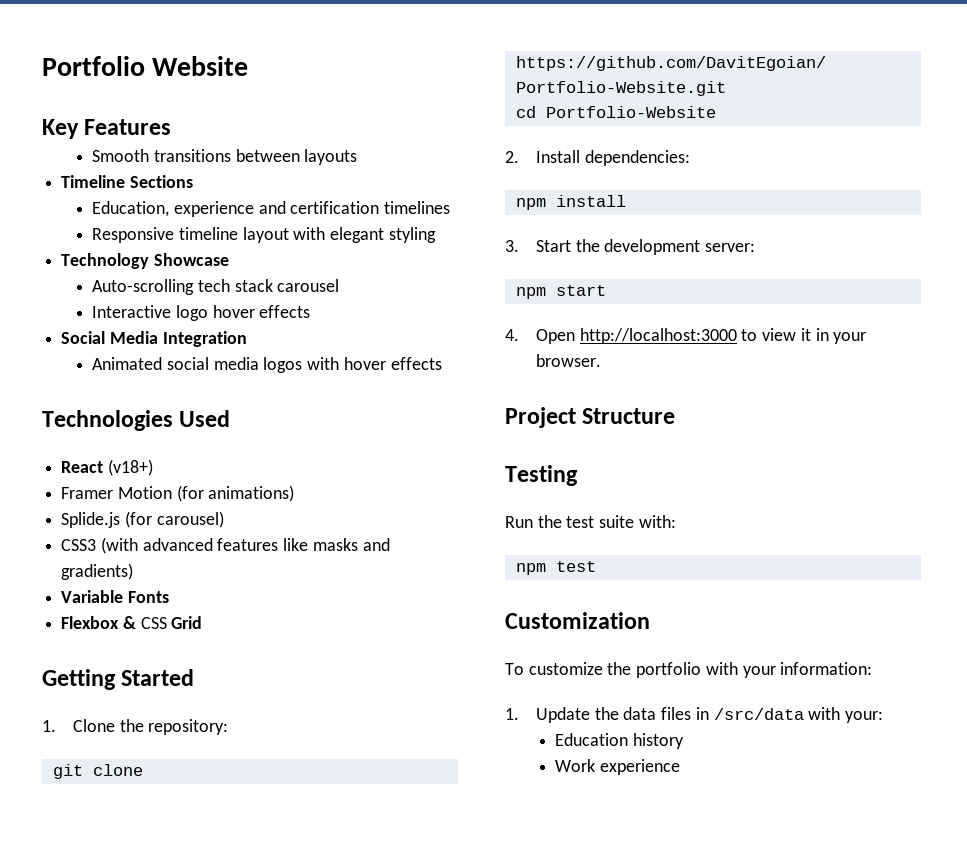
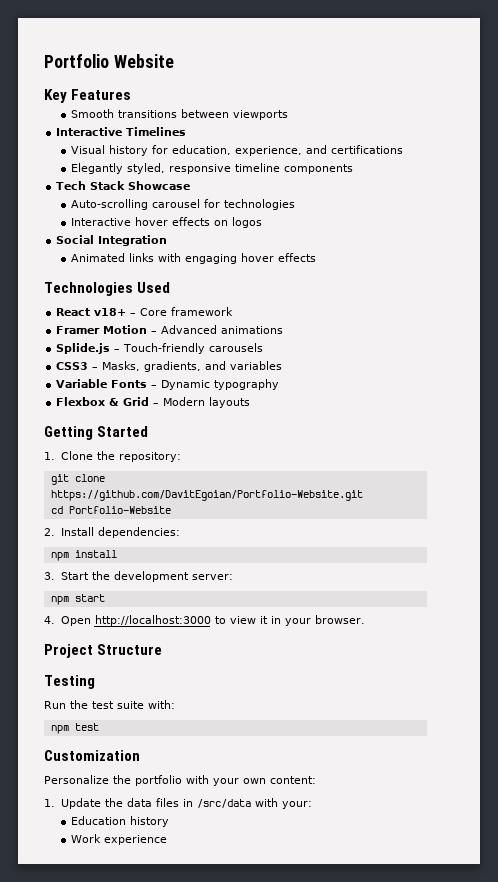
- Smooth transitions between layouts
- Timeline Sections
- Education, experience and certification timelines
- Responsive timeline layout with elegant styling
- Technology Showcase
+ Smooth transitions between viewports
+ Interactive Timelines
+ Visual history for education, experience, and certifications
+ Elegantly styled, responsive timeline components
+ Tech Stack Showcase
- Auto-scrolling tech stack carousel
- Interactive logo hover effects
+ Auto-scrolling carousel for technologies
+ Interactive hover effects on logos
- Social Media Integration
+ Social Integration
- Animated social media logos with hover effects
+ Animated links with engaging hover effects
- React (v18+)
- Framer Motion (for animations)
- Splide.js (for carousel)
- CSS3 (with advanced features like masks and gradients)
+ React v18+ – Core framework
+ Framer Motion – Advanced animations
+ Splide.js – Touch-friendly carousels
+ CSS3 – Masks, gradients, and variables
- Variable Fonts
+ Variable Fonts – Dynamic typography
- Flexbox & CSS Grid
+ Flexbox & Grid – Modern layouts
- To customize the portfolio with your information:
+ Personalize the portfolio with your own content:

